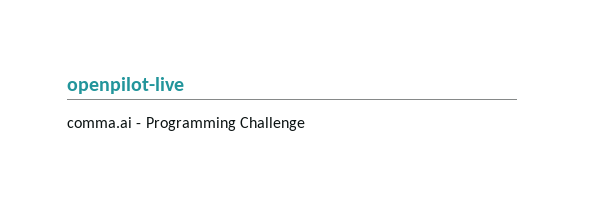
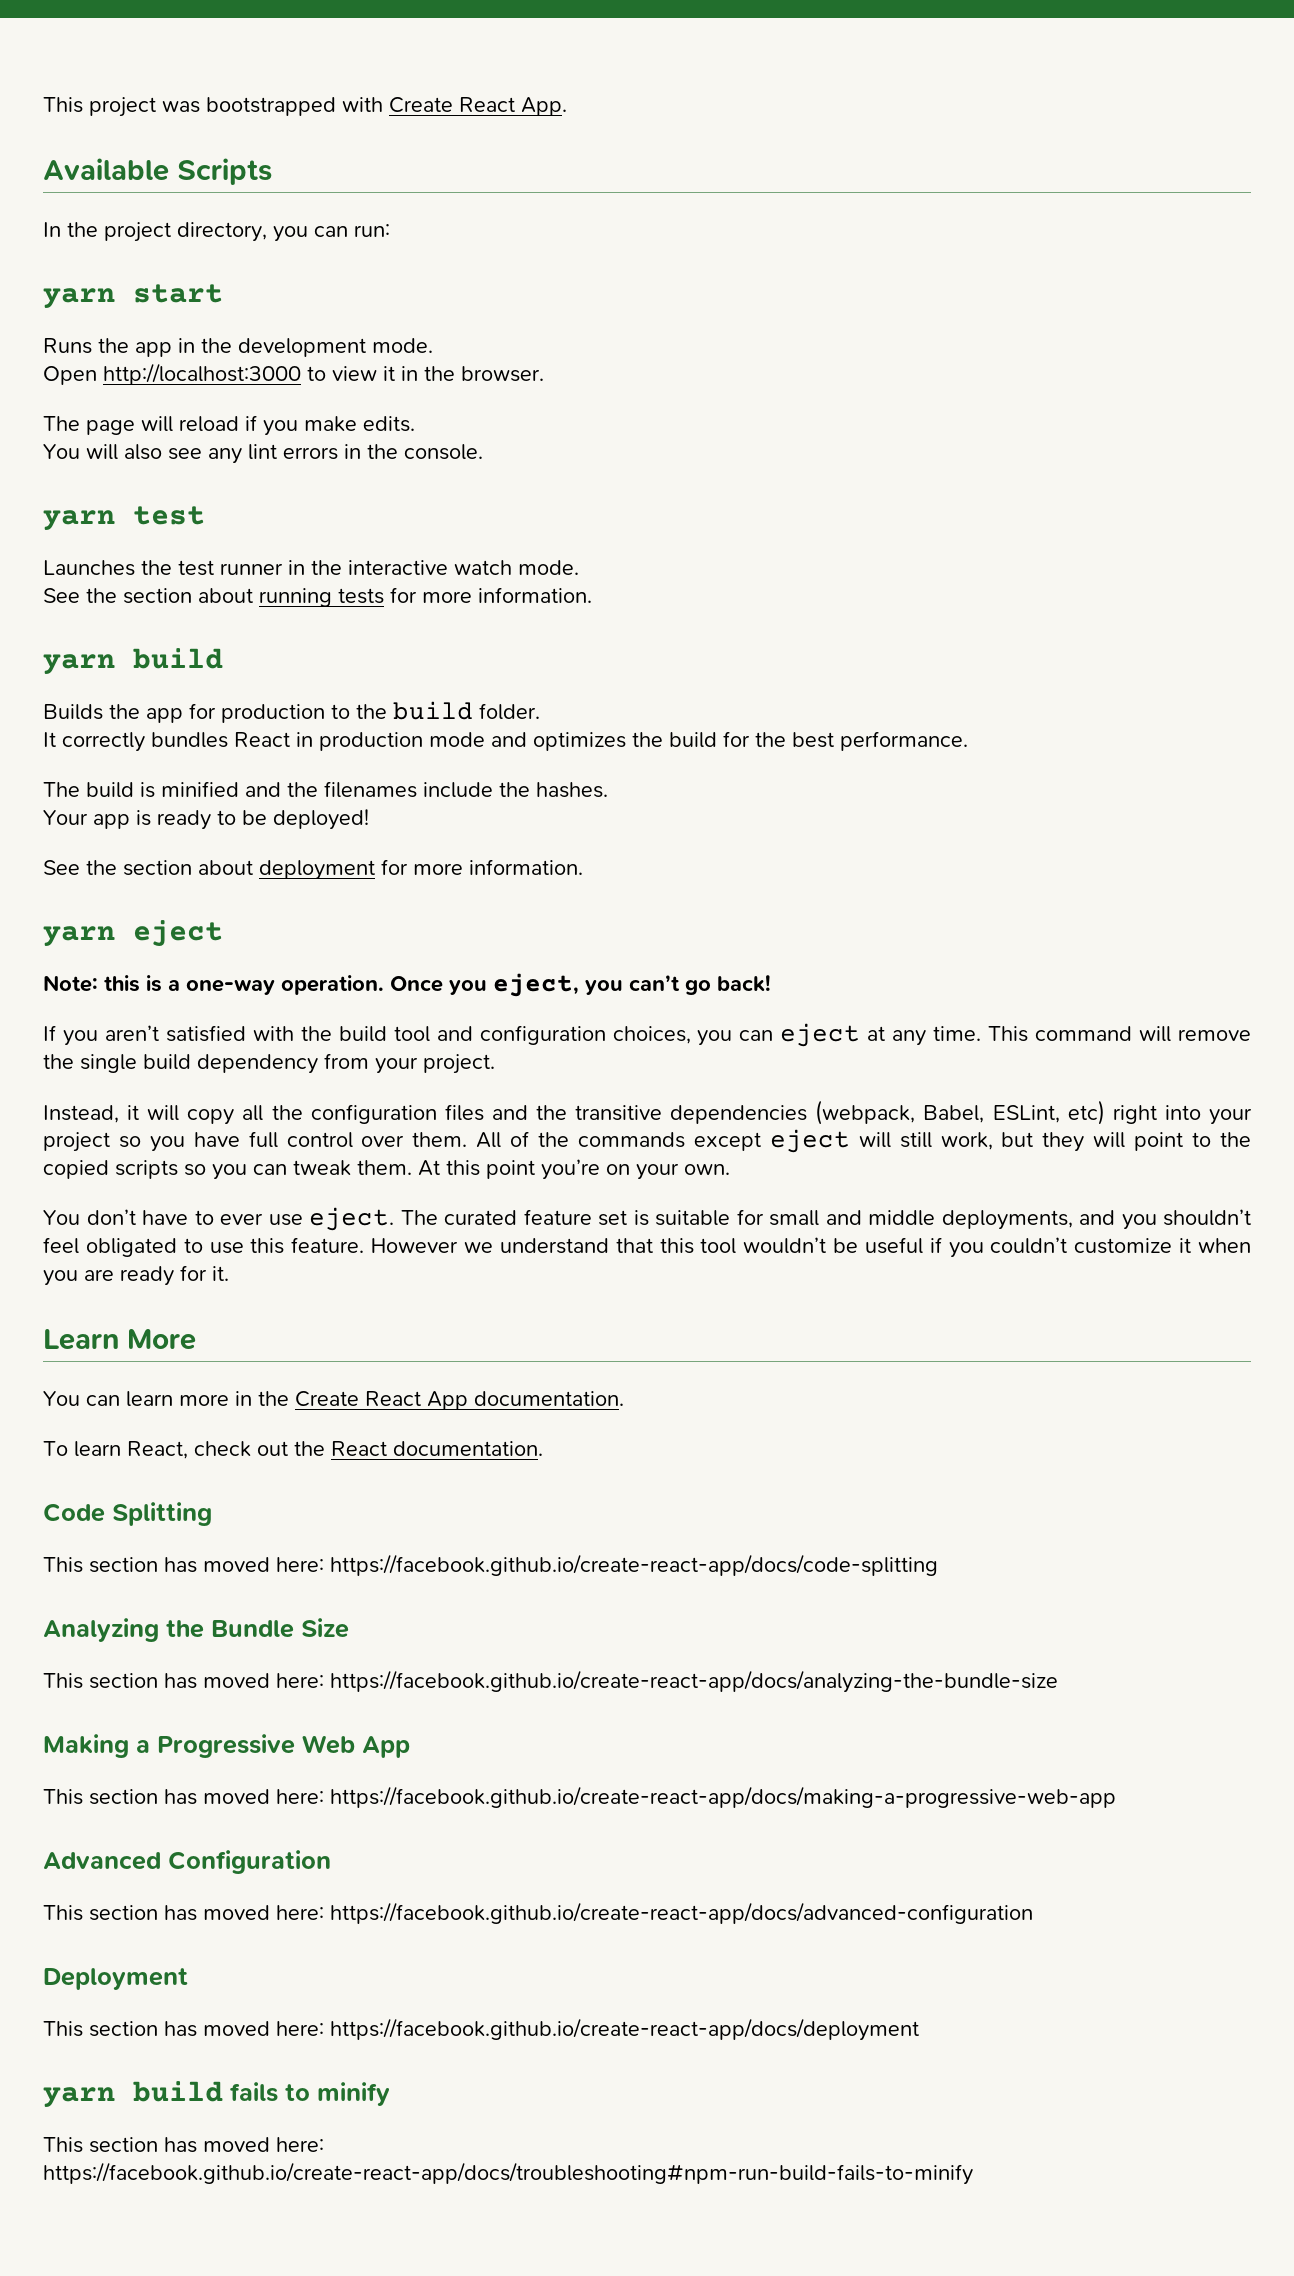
- openpilot-live
- comma.ai - Programming Challenge
+ This project was bootstrapped with Create React App.
+ Available Scripts
+ In the project directory, you can run:
+ yarn start
+ Runs the app in the development mode.
+ Open http://localhost:3000 to view it in the browser.
+ The page will reload if you make edits.
+ You will also see any lint errors in the console.
+ yarn test
+ Launches the test runner in the interactive watch mode.
+ See the section about running tests for more information.
+ yarn build
+ Builds the app for production to the build folder.
+ It correctly bundles React in production mode and optimizes the build for the best performance.
+ The build is minified and the filenames include the hashes.
+ Your app is ready to be deployed!
+ See the section about deployment for more information.
+ yarn eject
+ Note: this is a one-way operation. Once you eject, you can’t go back!
+ If you aren’t satisfied with the build tool and configuration choices, you can eject at any time. This command will remove the single build dependency from your project.
+ Instead, it will copy all the configuration files and the transitive dependencies (webpack, Babel, ESLint, etc) right into your project so you have full control over them. All of the commands except eject will still work, but they will point to the copied scripts so you can tweak them. At this point you’re on your own.
+ You don’t have to ever use eject. The curated feature set is suitable for small and middle deployments, and you shouldn’t feel obligated to use this feature. However we understand that this tool wouldn’t be useful if you couldn’t customize it when you are ready for it.
+ Learn More
+ You can learn more in the Create React App documentation.
+ To learn React, check out the React documentation.
+ Code Splitting
+ This section has moved here: https://facebook.github.io/create-react-app/docs/code-splitting
+ Analyzing the Bundle Size
+ This section has moved here: https://facebook.github.io/create-react-app/docs/analyzing-the-bundle-size
+ Making a Progressive Web App
+ This section has moved here: https://facebook.github.io/create-react-app/docs/making-a-progressive-web-app
+ Advanced Configuration
+ This section has moved here: https://facebook.github.io/create-react-app/docs/advanced-configuration
+ Deployment
+ This section has moved here: https://facebook.github.io/create-react-app/docs/deployment
+ yarn build fails to minify
+ This section has moved here: https://facebook.github.io/create-react-app/docs/troubleshooting#npm-run-build-fails-to-minify

